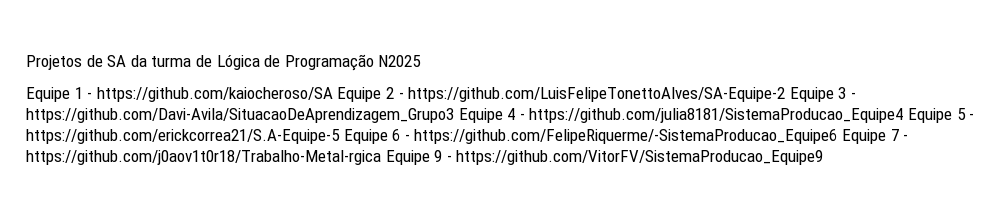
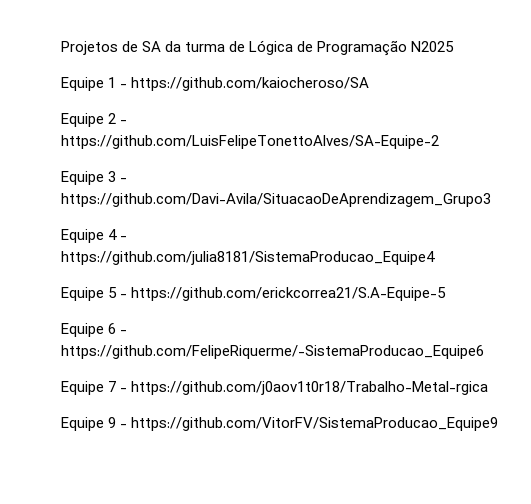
- Equipe 1 - https://github.com/kaiocheroso/SA Equipe 2 - https://github.com/LuisFelipeTonettoAlves/SA-Equipe-2 Equipe 3 - https://github.com/Davi-Avila/SituacaoDeAprendizagem_Grupo3 Equipe 4 - https://github.com/julia8181/SistemaProducao_Equipe4 Equipe 5 - https://github.com/erickcorrea21/S.A-Equipe-5 Equipe 6 - https://github.com/FelipeRiquerme/-SistemaProducao_Equipe6 Equipe 7 - https://github.com/j0aov1t0r18/Trabalho-Metal-rgica Equipe 9 - https://github.com/VitorFV/SistemaProducao_Equipe9
+ Equipe 1 - https://github.com/kaiocheroso/SA
+ Equipe 2 - https://github.com/LuisFelipeTonettoAlves/SA-Equipe-2
+ Equipe 3 - https://github.com/Davi-Avila/SituacaoDeAprendizagem_Grupo3
+ Equipe 4 - https://github.com/julia8181/SistemaProducao_Equipe4
+ Equipe 5 - https://github.com/erickcorrea21/S.A-Equipe-5
+ Equipe 6 - https://github.com/FelipeRiquerme/-SistemaProducao_Equipe6
+ Equipe 7 - https://github.com/j0aov1t0r18/Trabalho-Metal-rgica
+ Equipe 9 - https://github.com/VitorFV/SistemaProducao_Equipe9

